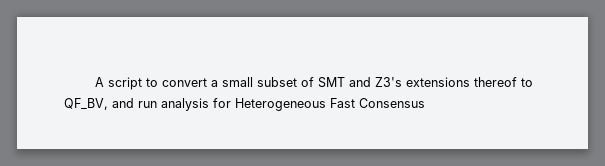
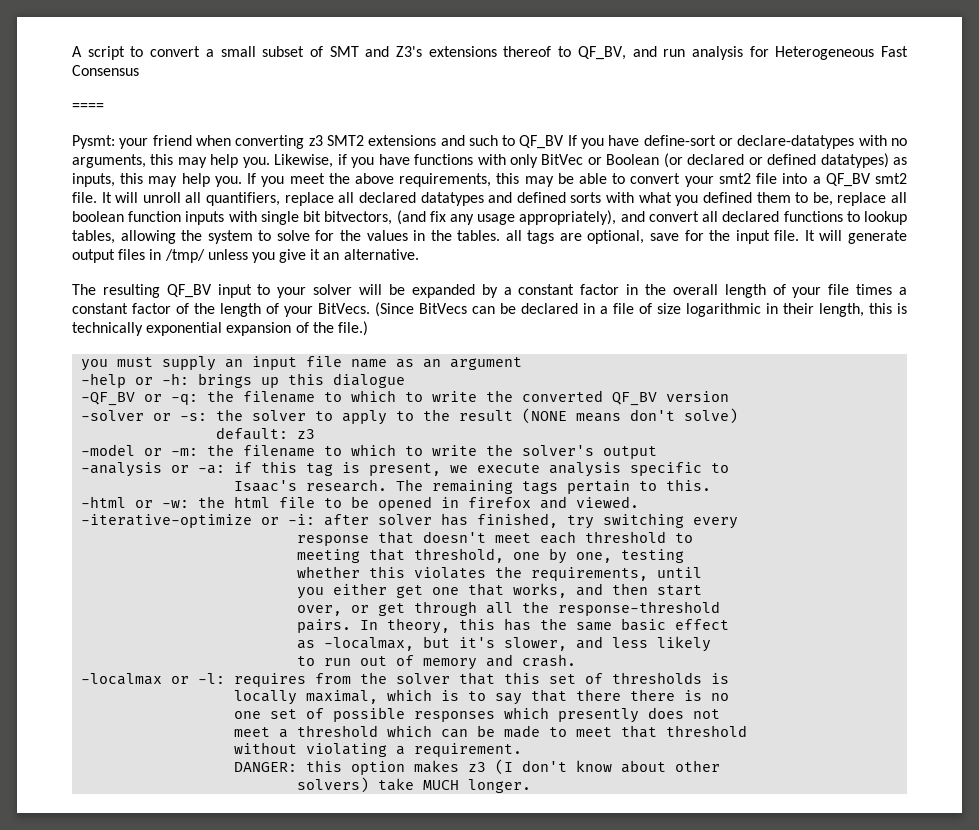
+ ====
+ Pysmt: your friend when converting z3 SMT2 extensions and such to QF_BV If you have define-sort or declare-datatypes with no arguments, this may help you. Likewise, if you have functions with only BitVec or Boolean (or declared or defined datatypes) as inputs, this may help you. If you meet the above requirements, this may be able to convert your smt2 file into a QF_BV smt2 file. It will unroll all quantifiers, replace all declared datatypes and defined sorts with what you defined them to be, replace all boolean function inputs with single bit bitvectors, (and fix any usage appropriately), and convert all declared functions to lookup tables, allowing the system to solve for the values in the tables. all tags are optional, save for the input file. It will generate output files in /tmp/ unless you give it an alternative.
+ The resulting QF_BV input to your solver will be expanded by a constant factor in the overall length of your file times a constant factor of the length of your BitVecs. (Since BitVecs can be declared in a file of size logarithmic in their length, this is technically exponential expansion of the file.)
+ you must supply an input file name as an argument
+ -help or -h: brings up this dialogue
+ -QF_BV or -q: the filename to which to write the converted QF_BV version
+ -solver or -s: the solver to apply to the result (NONE means don't solve)
+ default: z3
+ -model or -m: the filename to which to write the solver's output
+ -analysis or -a: if this tag is present, we execute analysis specific to
+ Isaac's research. The remaining tags pertain to this.
+ -html or -w: the html file to be opened in firefox and viewed.
+ -iterative-optimize or -i: after solver has finished, try switching every
+ response that doesn't meet each threshold to
+ meeting that threshold, one by one, testing
+ whether this violates the requirements, until
+ you either get one that works, and then start
+ over, or get through all the response-threshold
+ pairs. In theory, this has the same basic effect
+ as -localmax, but it's slower, and less likely
+ to run out of memory and crash.
+ -localmax or -l: requires from the solver that this set of thresholds is
+ locally maximal, which is to say that there there is no
+ one set of possible responses which presently does not
+ meet a threshold which can be made to meet that threshold
+ without violating a requirement.
+ DANGER: this option makes z3 (I don't know about other
+ solvers) take MUCH longer.

